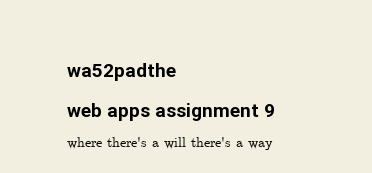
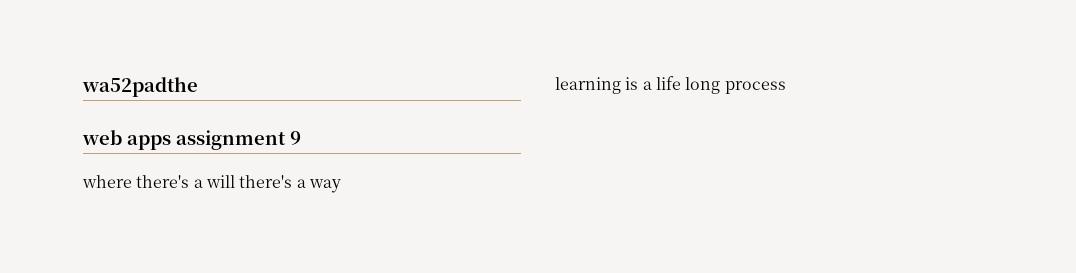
+ learning is a life long process

